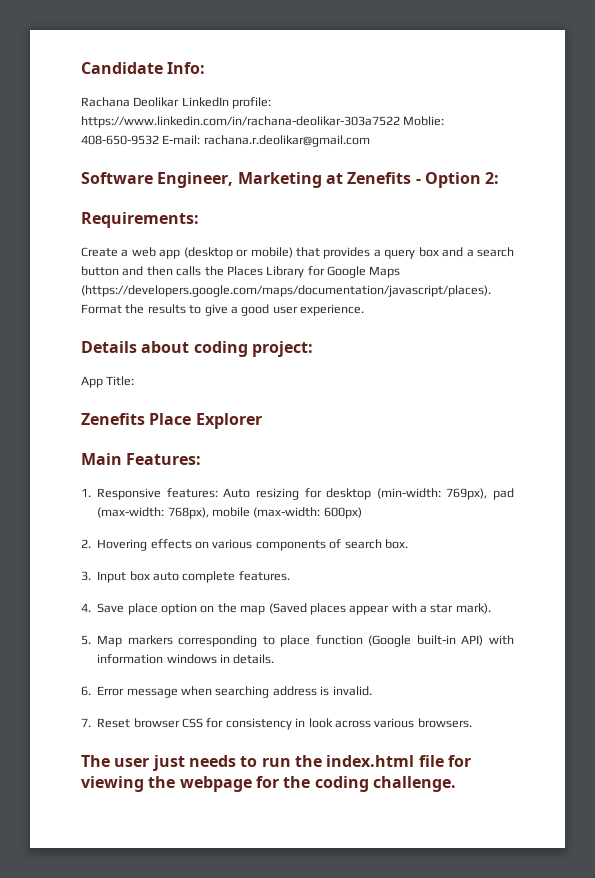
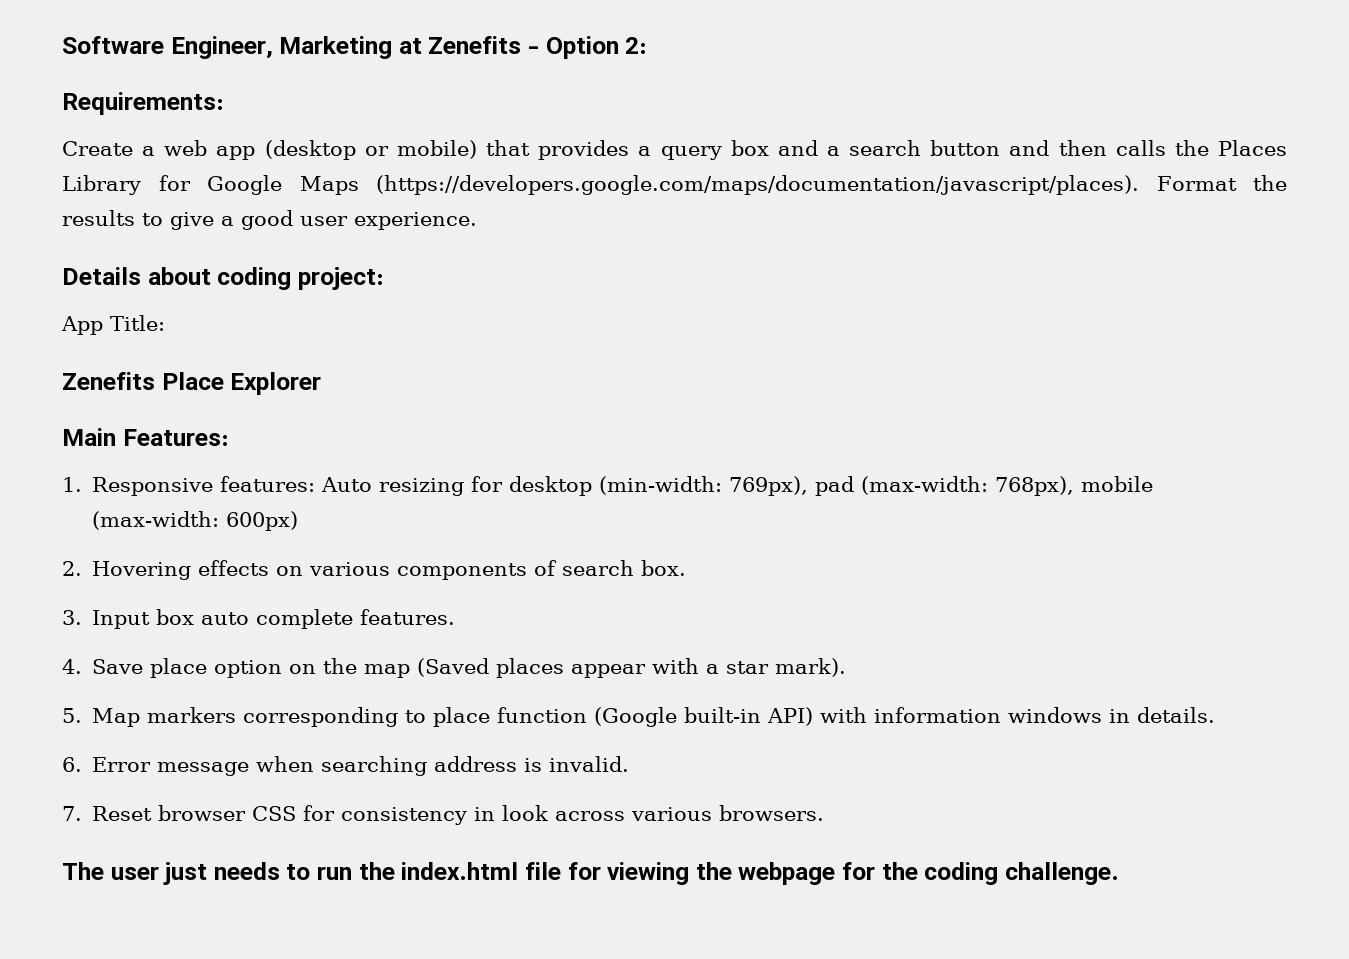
- Candidate Info:
- Rachana Deolikar LinkedIn profile: https://www.linkedin.com/in/rachana-deolikar-303a7522 Moblie: 408-650-9532 E-mail: rachana.r.deolikar@gmail.com

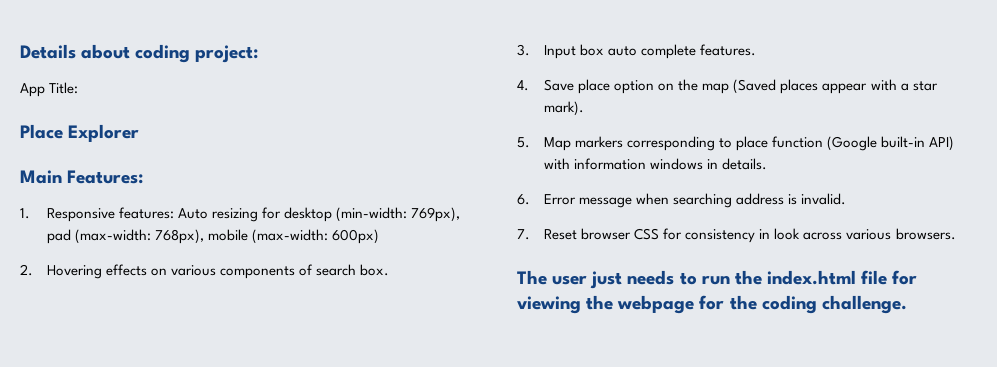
- Software Engineer, Marketing at Zenefits - Option 2:
- Requirements:
- Create a web app (desktop or mobile) that provides a query box and a search button and then calls the Places Library for Google Maps (https://developers.google.com/maps/documentation/javascript/places). Format the results to give a good user experience.
- Zenefits Place Explorer
+ Place Explorer

